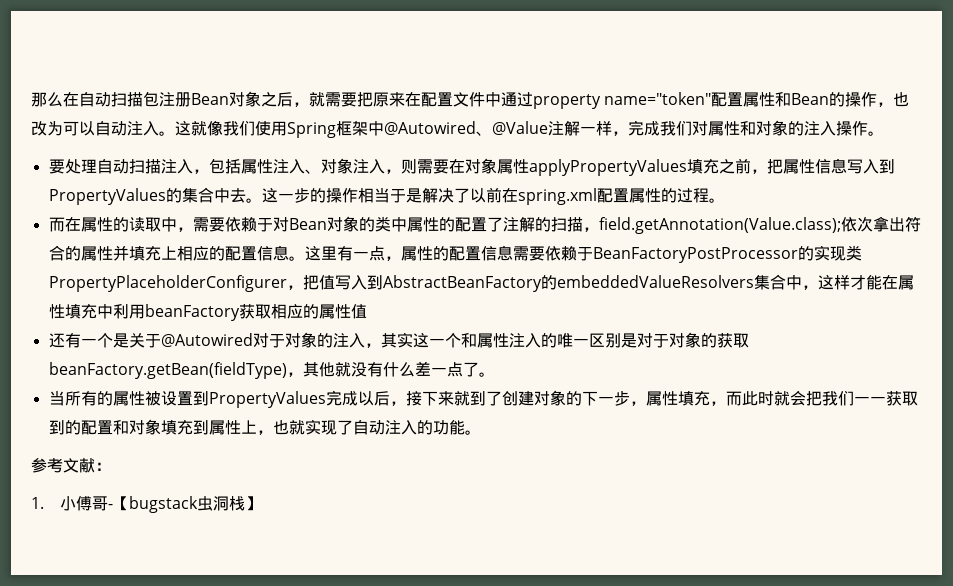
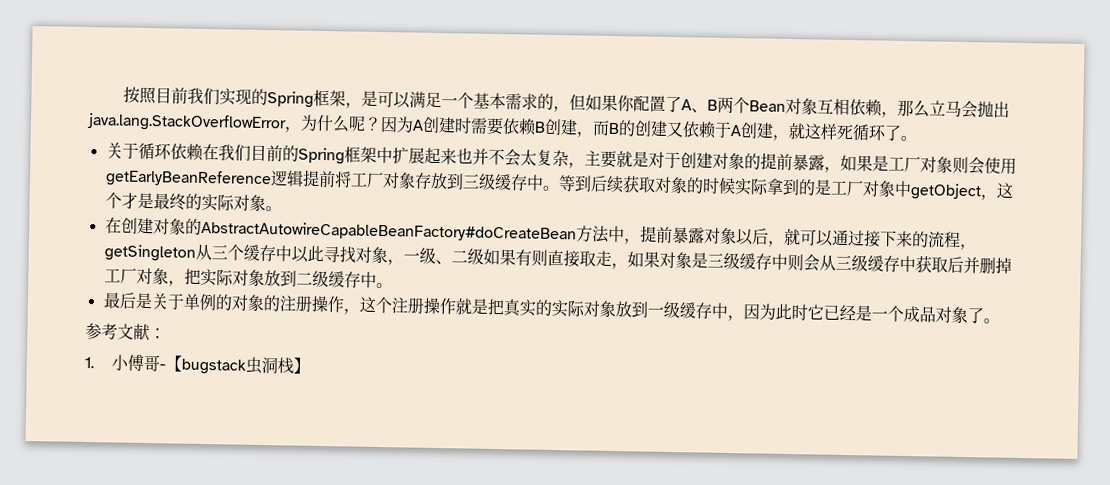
- 那么在自动扫描包注册Bean对象之后，就需要把原来在配置文件中通过property name="token"配置属性和Bean的操作，也改为可以自动注入。这就像我们使用Spring框架中@Autowired、@Value注解一样，完成我们对属性和对象的注入操作。
- 要处理自动扫描注入，包括属性注入、对象注入，则需要在对象属性applyPropertyValues填充之前，把属性信息写入到PropertyValues的集合中去。这一步的操作相当于是解决了以前在spring.xml配置属性的过程。
- 而在属性的读取中，需要依赖于对Bean对象的类中属性的配置了注解的扫描，field.getAnnotation(Value.class);依次拿出符合的属性并填充上相应的配置信息。这里有一点，属性的配置信息需要依赖于BeanFactoryPostProcessor的实现类PropertyPlaceholderConfigurer，把值写入到AbstractBeanFactory的embeddedValueResolvers集合中，这样才能在属性填充中利用beanFactory获取相应的属性值
- 还有一个是关于@Autowired对于对象的注入，其实这一个和属性注入的唯一区别是对于对象的获取beanFactory.getBean(fieldType)，其他就没有什么差一点了。
- 当所有的属性被设置到PropertyValues完成以后，接下来就到了创建对象的下一步，属性填充，而此时就会把我们一一获取到的配置和对象填充到属性上，也就实现了自动注入的功能。
+ 按照目前我们实现的Spring框架，是可以满足一个基本需求的，但如果你配置了A、B两个Bean对象互相依赖，那么立马会抛出java.lang.StackOverflowError，为什么呢？因为A创建时需要依赖B创建，而B的创建又依赖于A创建，就这样死循环了。
+ 关于循环依赖在我们目前的Spring框架中扩展起来也并不会太复杂，主要就是对于创建对象的提前暴露，如果是工厂对象则会使用getEarlyBeanReference逻辑提前将工厂对象存放到三级缓存中。等到后续获取对象的时候实际拿到的是工厂对象中getObject，这个才是最终的实际对象。
+ 在创建对象的AbstractAutowireCapableBeanFactory#doCreateBean方法中，提前暴露对象以后，就可以通过接下来的流程，getSingleton从三个缓存中以此寻找对象，一级、二级如果有则直接取走，如果对象是三级缓存中则会从三级缓存中获取后并删掉工厂对象，把实际对象放到二级缓存中。
+ 最后是关于单例的对象的注册操作，这个注册操作就是把真实的实际对象放到一级缓存中，因为此时它已经是一个成品对象了。

